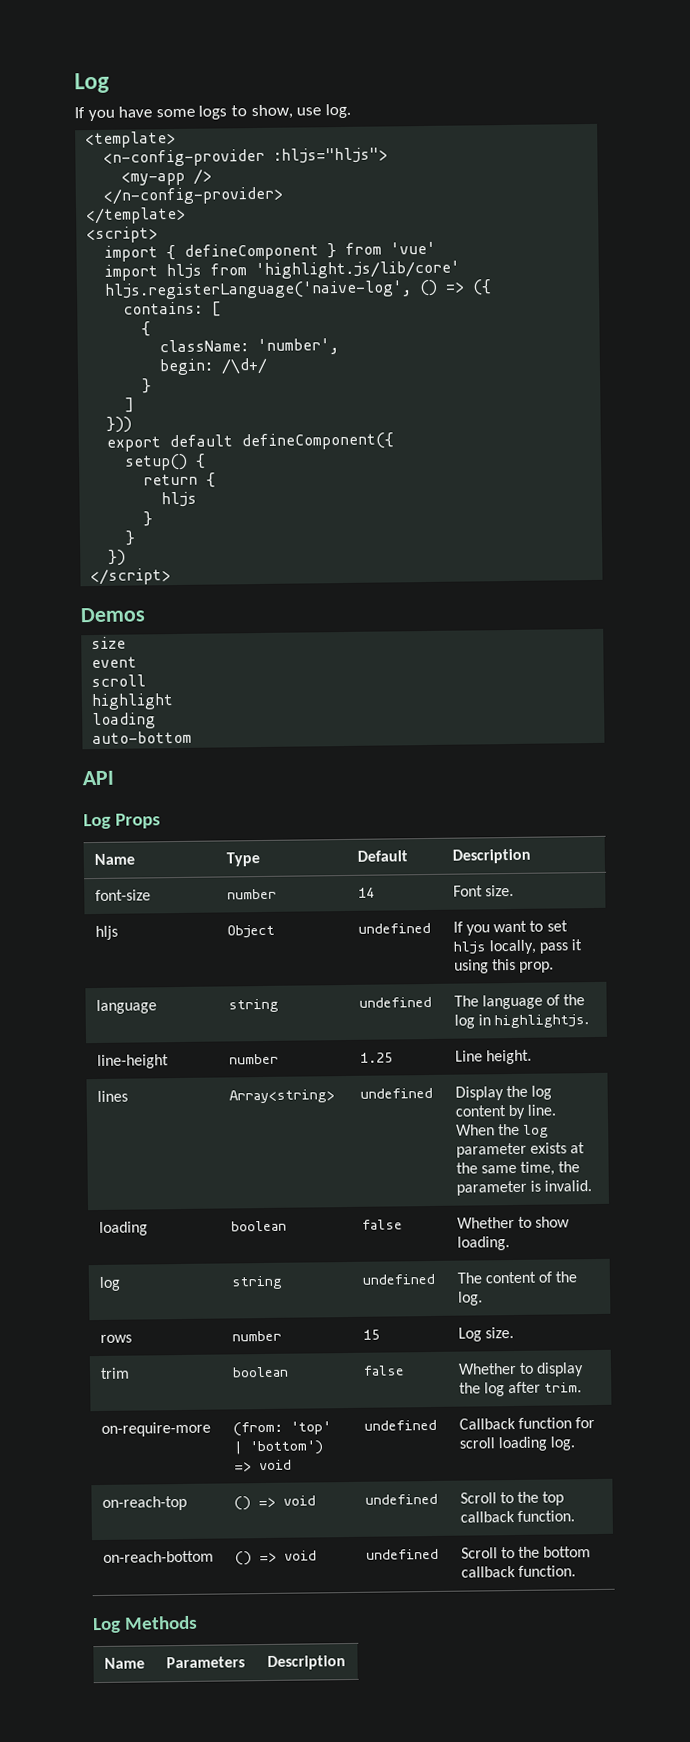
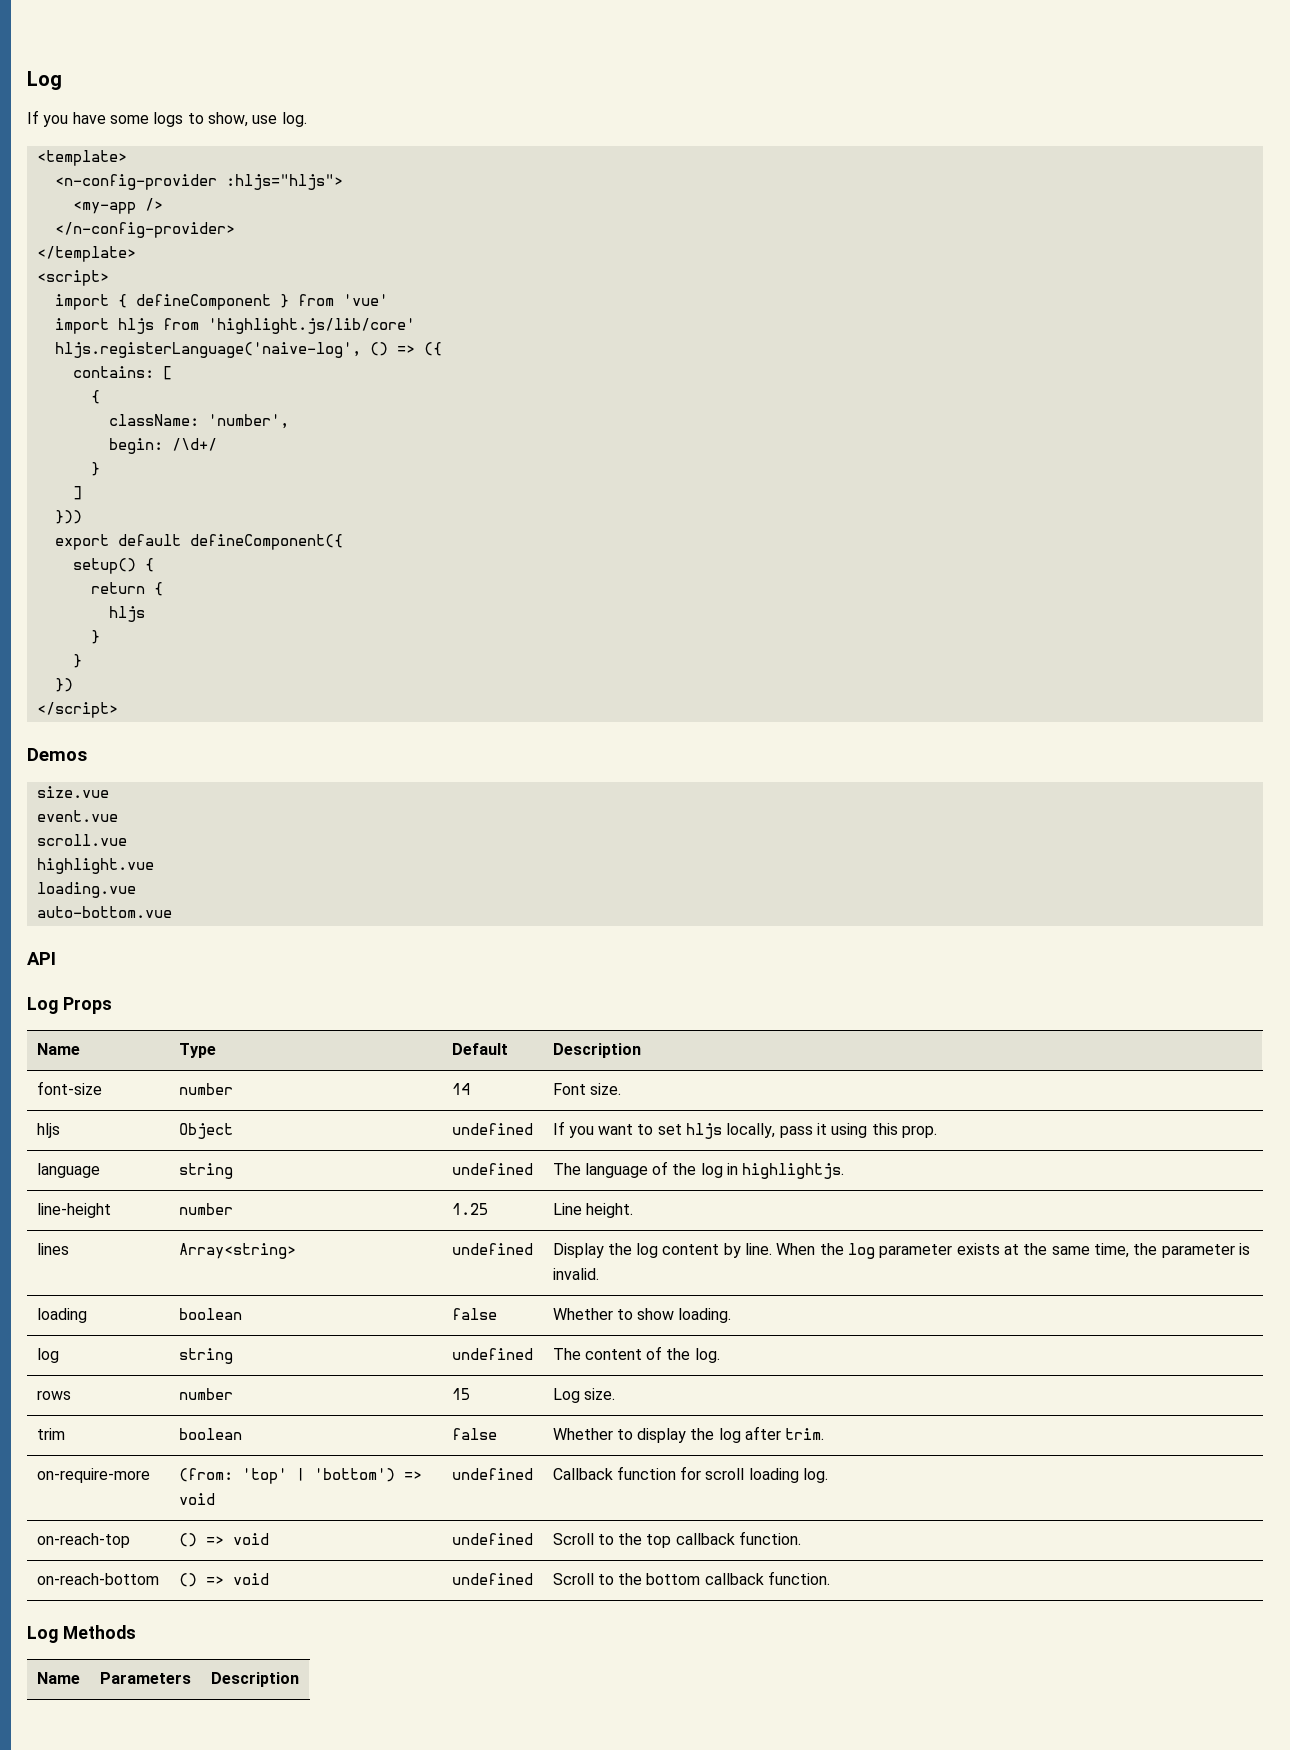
- size
- event
- scroll
- highlight
- loading
- auto-bottom
+ size.vue
+ event.vue
+ scroll.vue
+ highlight.vue
+ loading.vue
+ auto-bottom.vue

